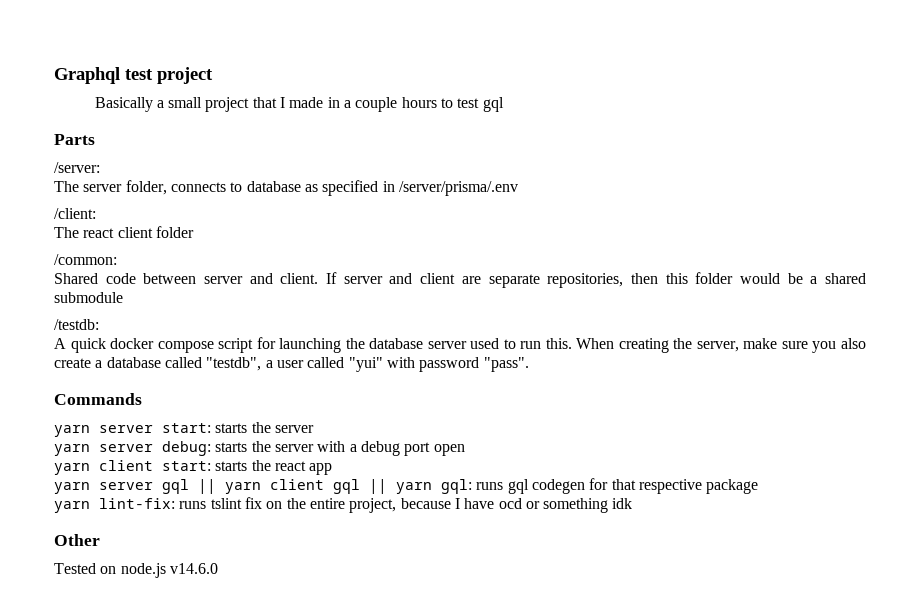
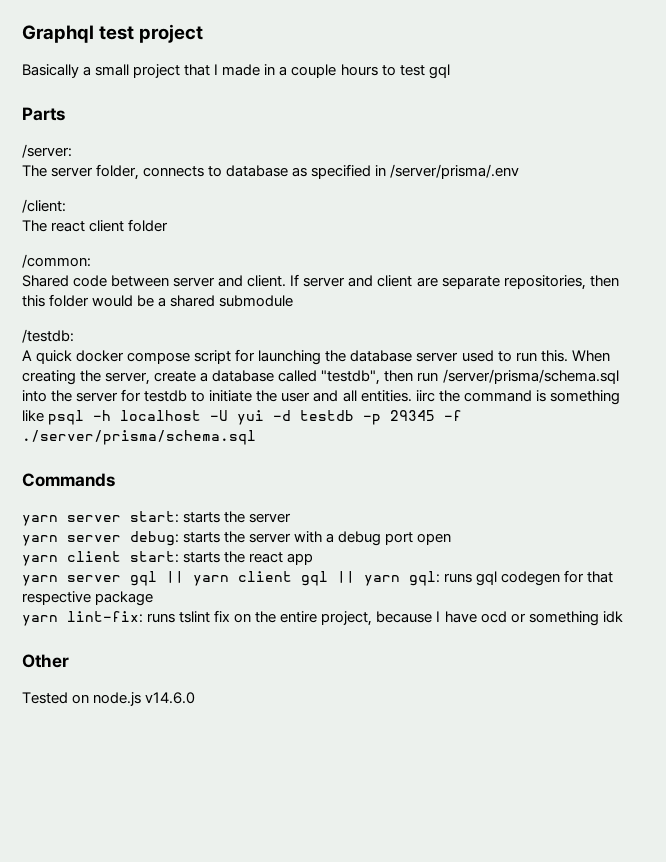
- When creating the server, make sure you also create a database called "testdb", a user called "yui" with password "pass".
+ When creating the server, create a database called "testdb", then run /server/prisma/schema.sql into the server for testdb to initiate the user and all entities. iirc the command is something like psql -h localhost -U yui -d testdb -p 29345 -f ./server/prisma/schema.sql

